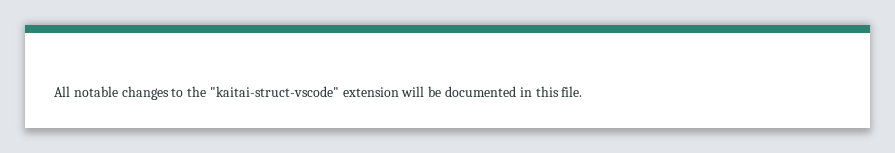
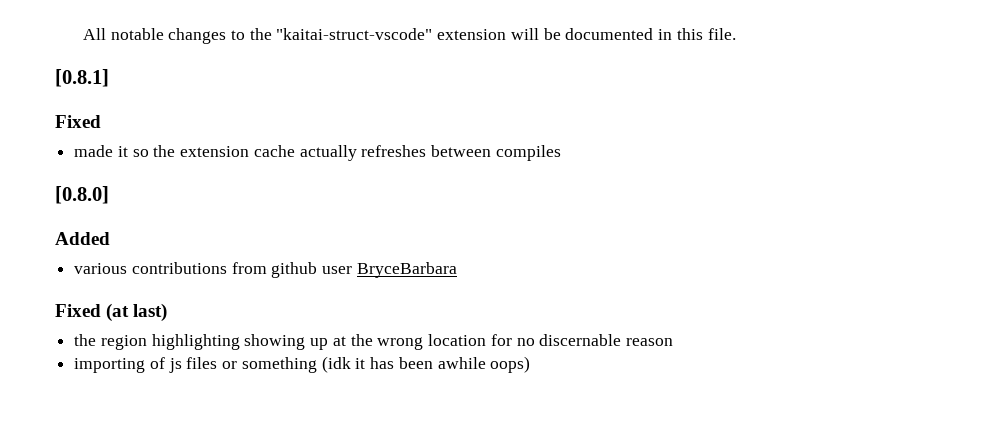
+ [0.8.1]
+ Fixed
+ made it so the extension cache actually refreshes between compiles
+ [0.8.0]
+ Added
+ various contributions from github user BryceBarbara
+ Fixed (at last)
+ the region highlighting showing up at the wrong location for no discernable reason
+ importing of js files or something (idk it has been awhile oops)

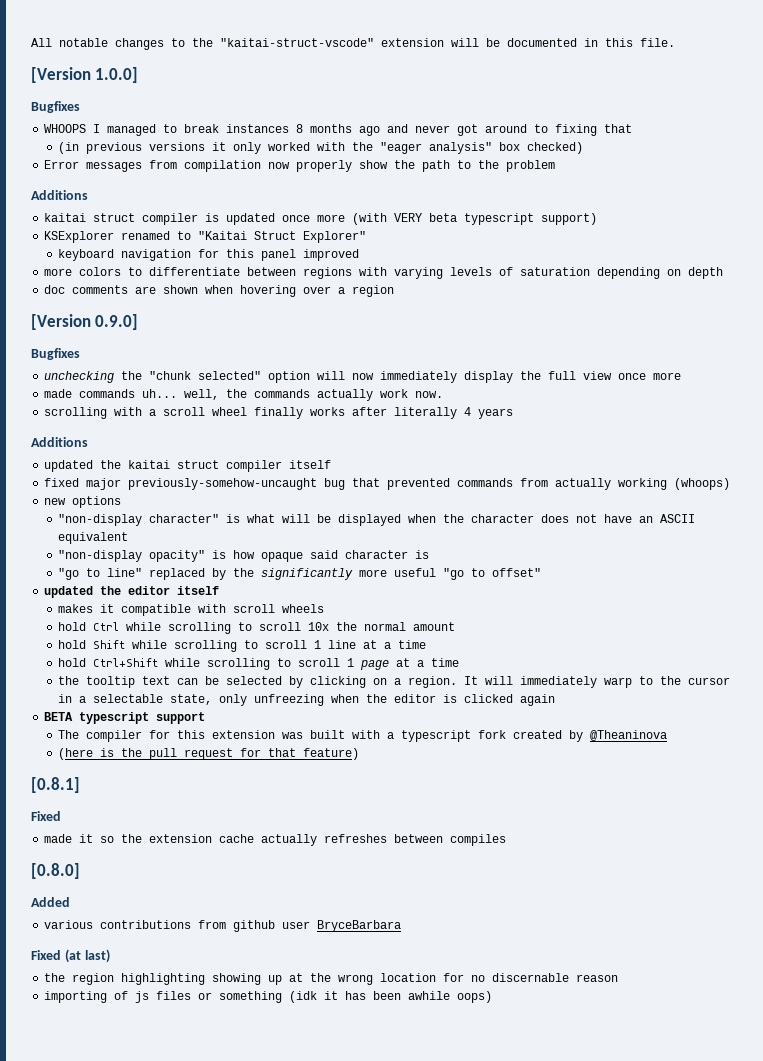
+ [Version 1.0.0]
+ Bugfixes
+ WHOOPS I managed to break instances 8 months ago and never got around to fixing that
+ (in previous versions it only worked with the "eager analysis" box checked)
+ Error messages from compilation now properly show the path to the problem
+ Additions
+ kaitai struct compiler is updated once more (with VERY beta typescript support)
+ KSExplorer renamed to "Kaitai Struct Explorer"
+ keyboard navigation for this panel improved
+ more colors to differentiate between regions with varying levels of saturation depending on depth
+ doc comments are shown when hovering over a region
+ [Version 0.9.0]
+ Bugfixes
+ unchecking the "chunk selected" option will now immediately display the full view once more
+ made commands uh... well, the commands actually work now.
+ scrolling with a scroll wheel finally works after literally 4 years
+ Additions
+ updated the kaitai struct compiler itself
+ fixed major previously-somehow-uncaught bug that prevented commands from actually working (whoops)
+ new options
+ "non-display character" is what will be displayed when the character does not have an ASCII equivalent
+ "non-display opacity" is how opaque said character is
+ "go to line" replaced by the significantly more useful "go to offset"
+ updated the editor itself
+ makes it compatible with scroll wheels
+ hold Ctrl while scrolling to scroll 10x the normal amount
+ hold Shift while scrolling to scroll 1 line at a time
+ hold Ctrl+Shift while scrolling to scroll 1 page at a time
+ the tooltip text can be selected by clicking on a region. It will immediately warp to the cursor in a selectable state, only unfreezing when the editor is clicked again
+ BETA typescript support
+ The compiler for this extension was built with a typescript fork created by @Theaninova
+ (here is the pull request for that feature)

